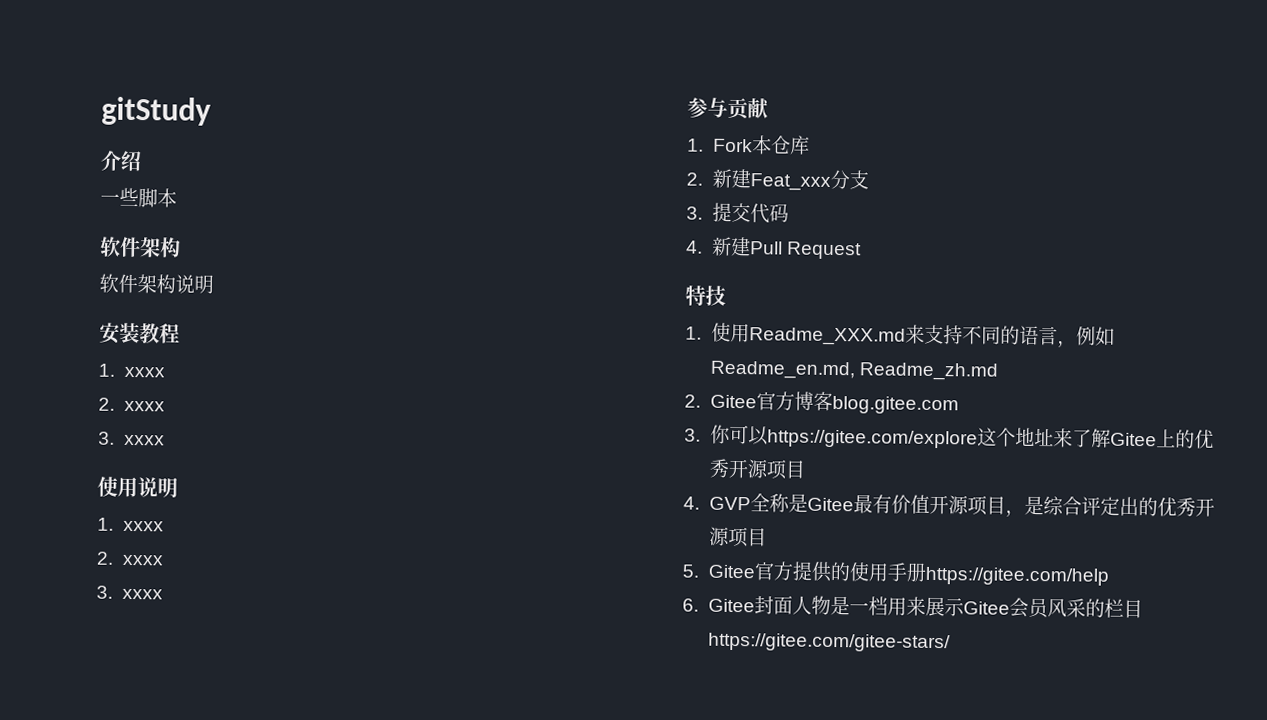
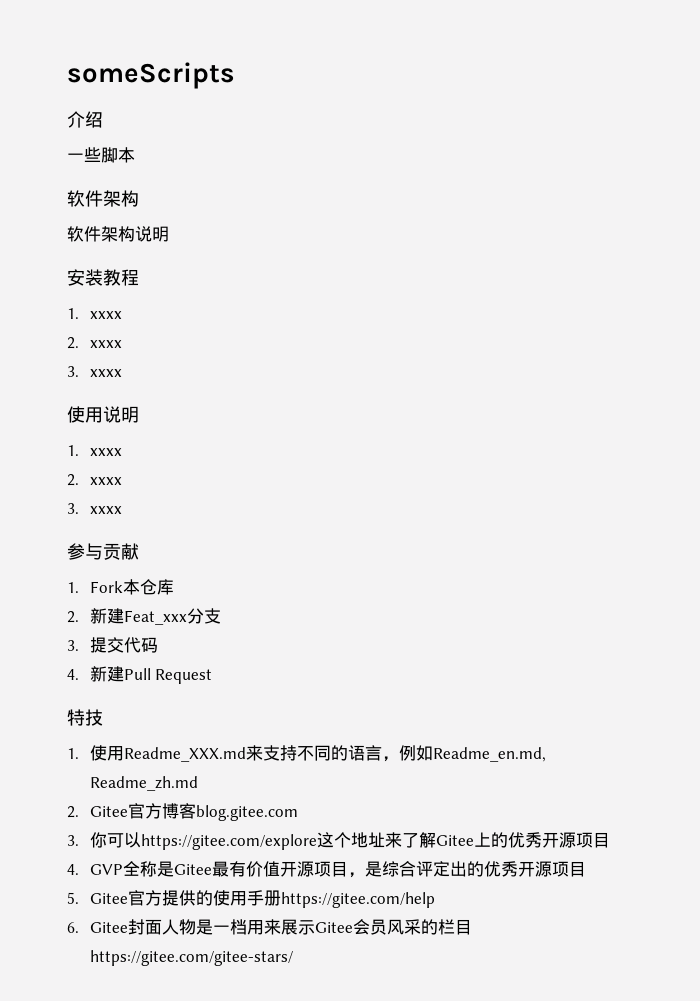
- gitStudy
+ someScripts

